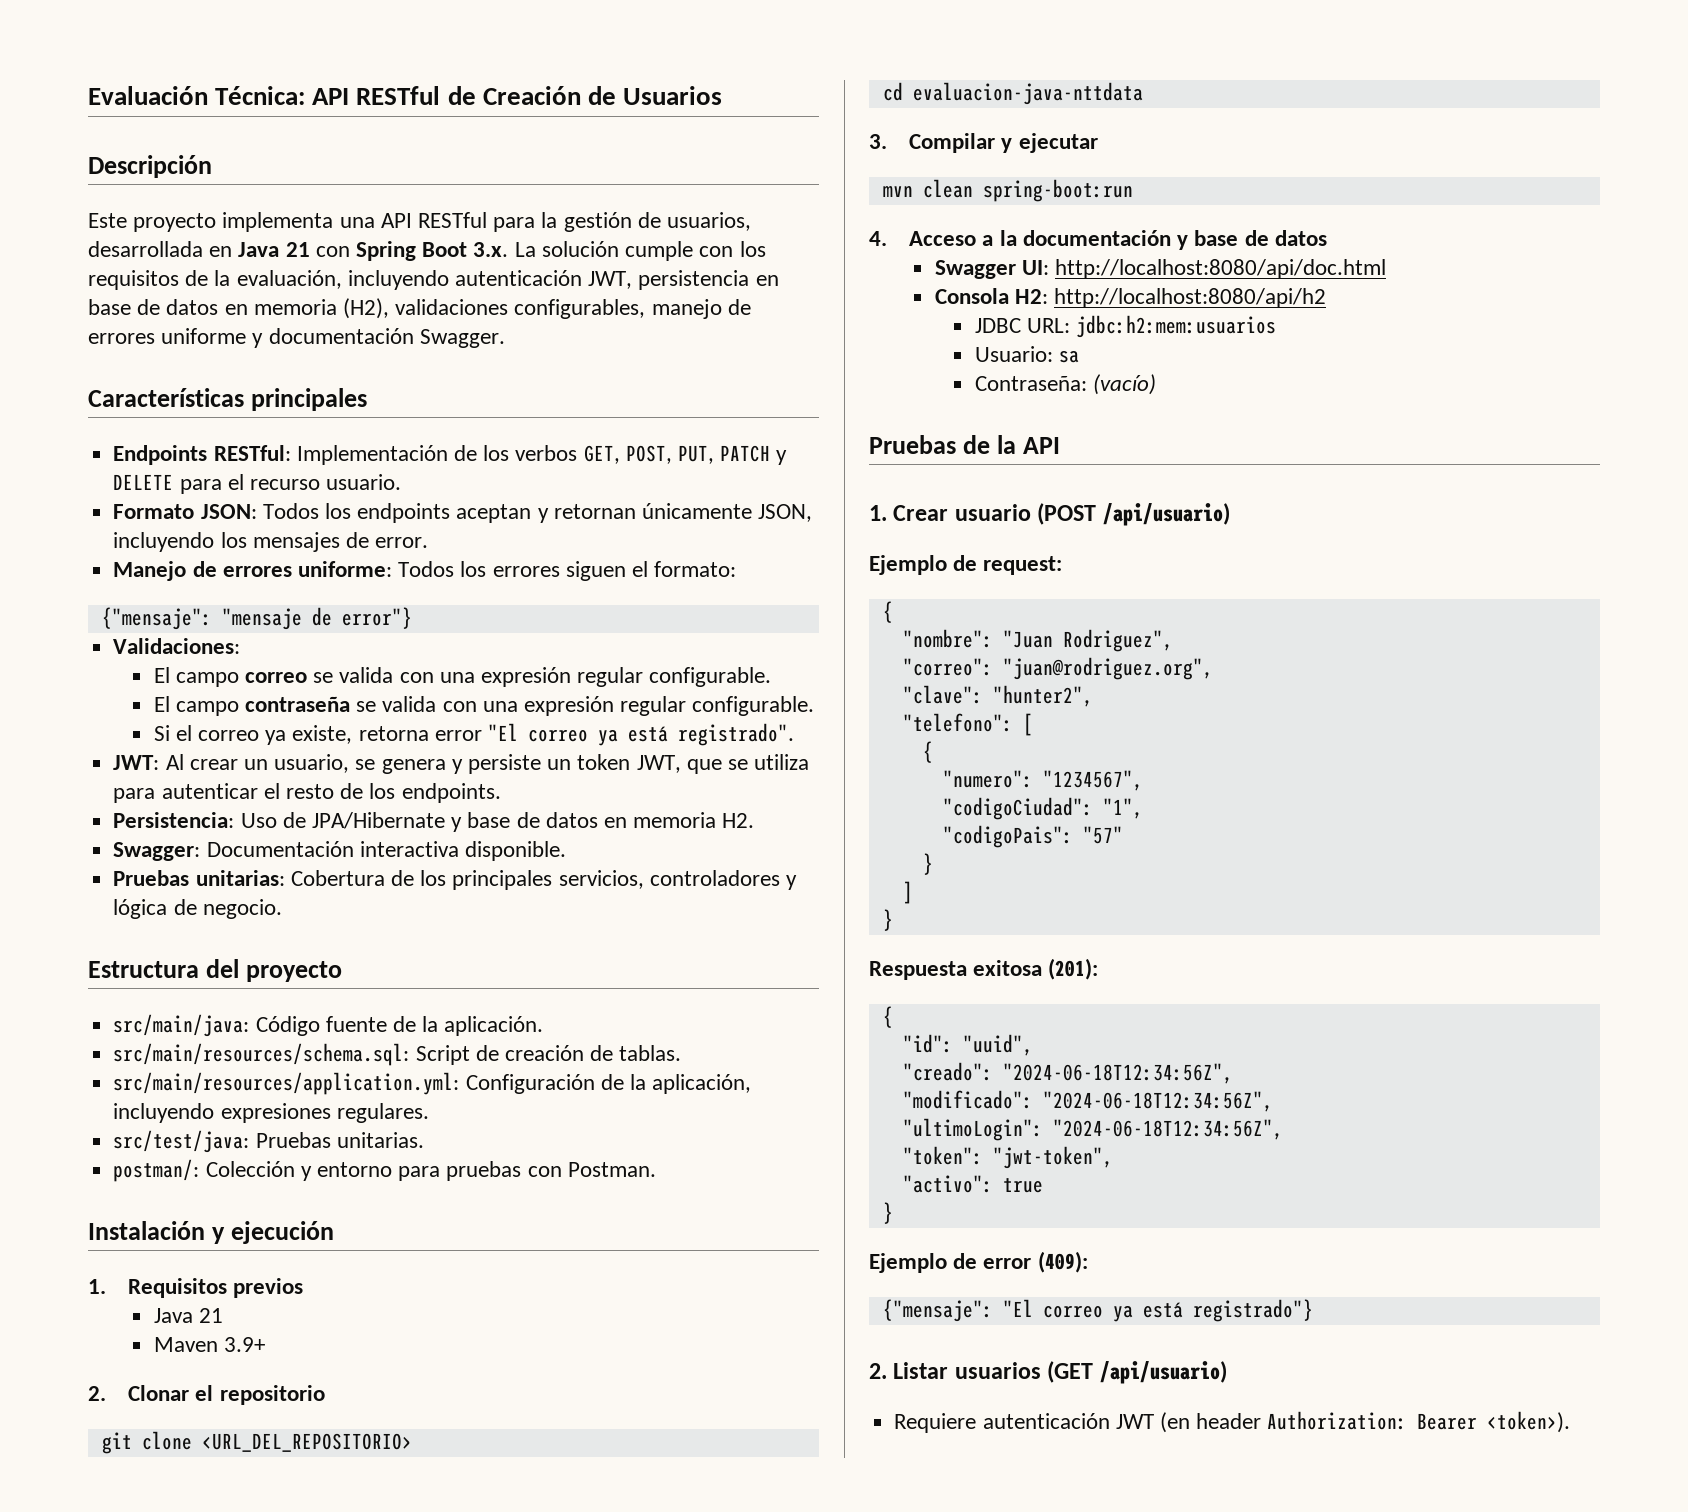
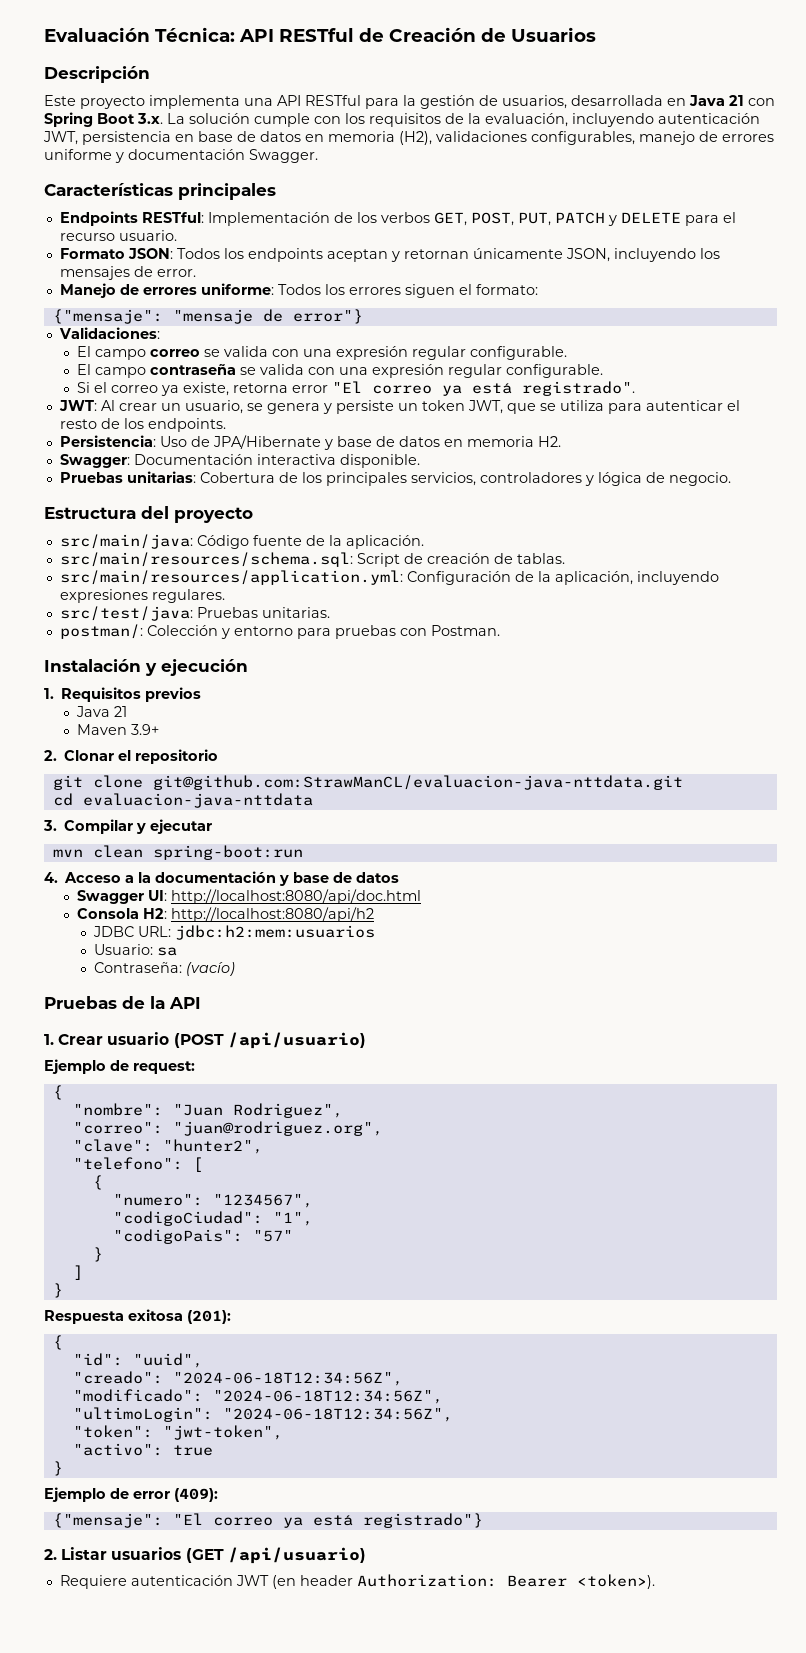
- git clone <URL_DEL_REPOSITORIO>
+ git clone git@github.com:StrawManCL/evaluacion-java-nttdata.git

